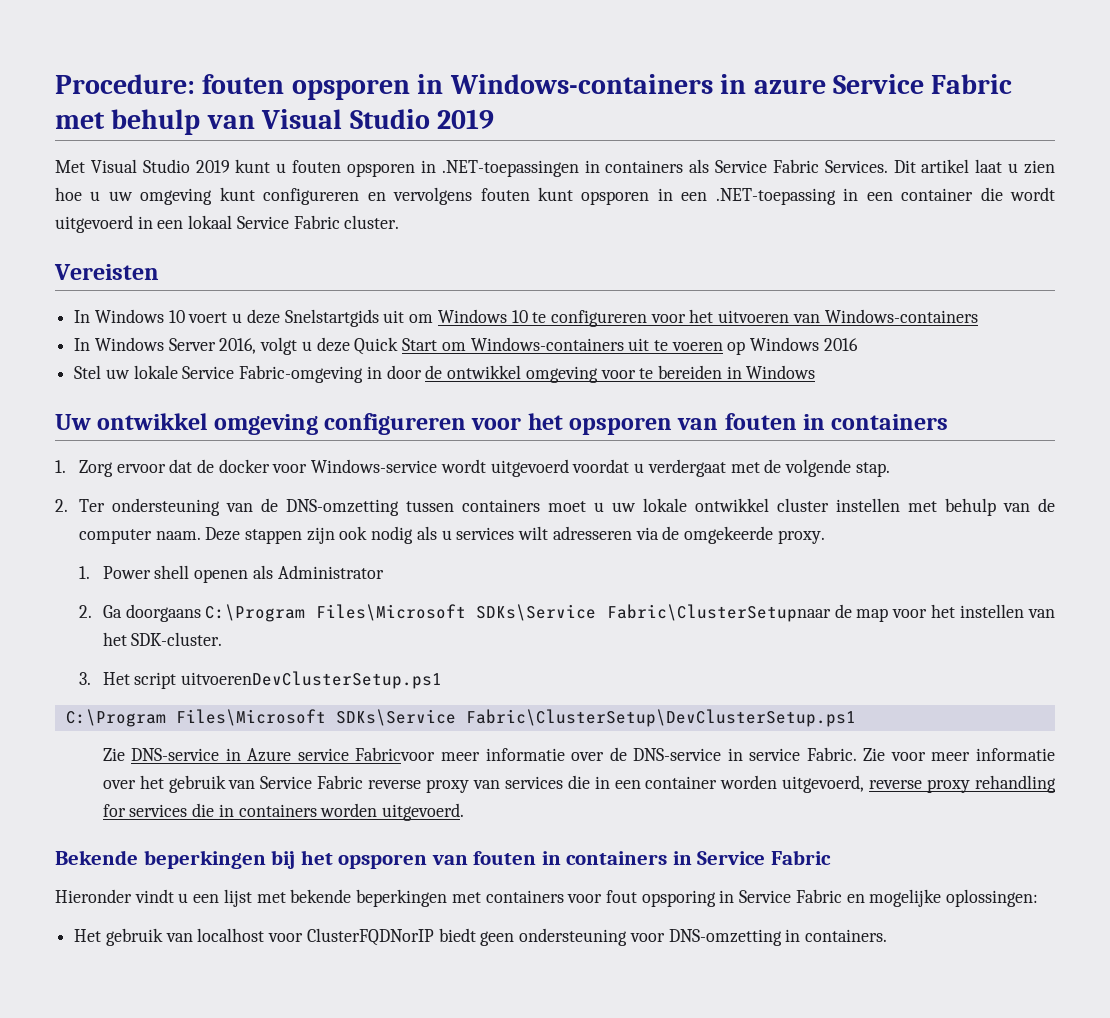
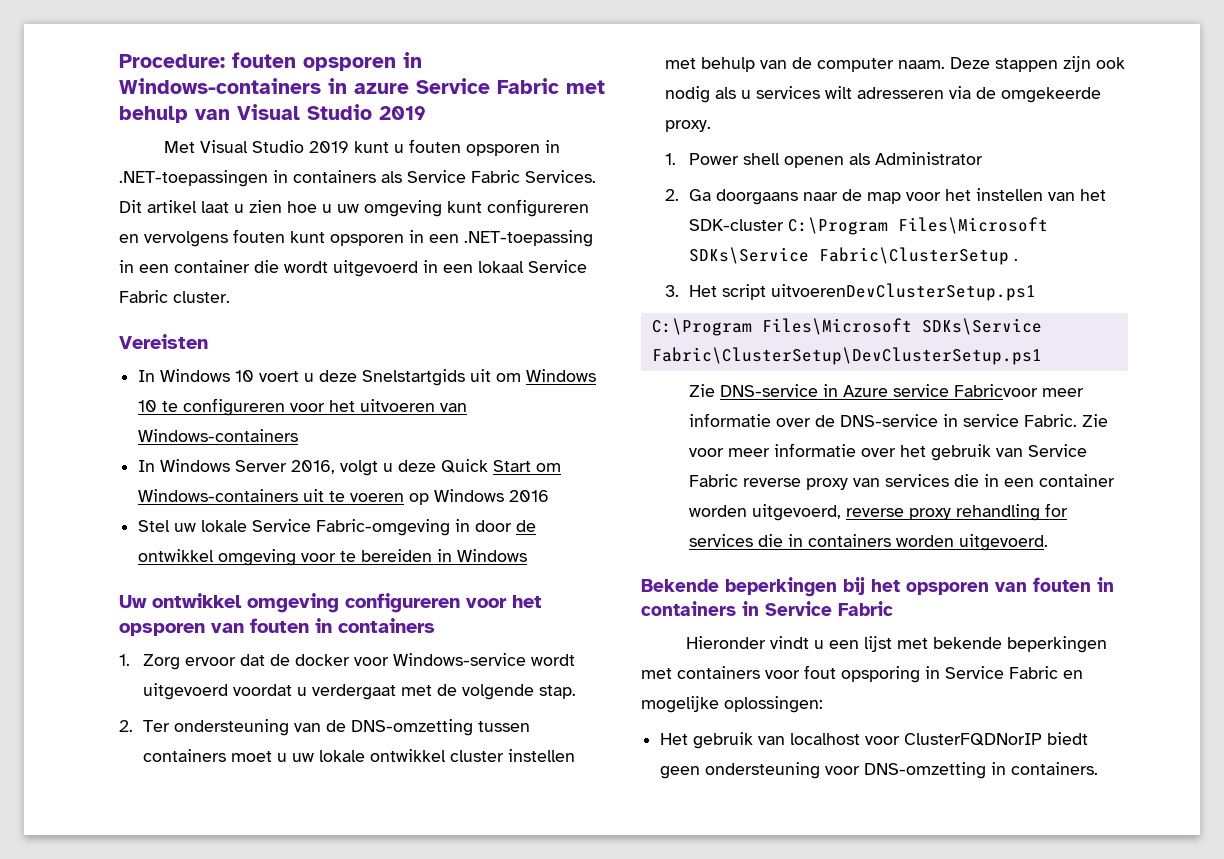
- 2. Ga doorgaans C:\Program Files\Microsoft SDKs\Service Fabric\ClusterSetupnaar de map voor het instellen van het SDK-cluster.
+ 2. Ga doorgaans naar de map voor het instellen van het SDK-cluster C:\Program Files\Microsoft SDKs\Service Fabric\ClusterSetup .

